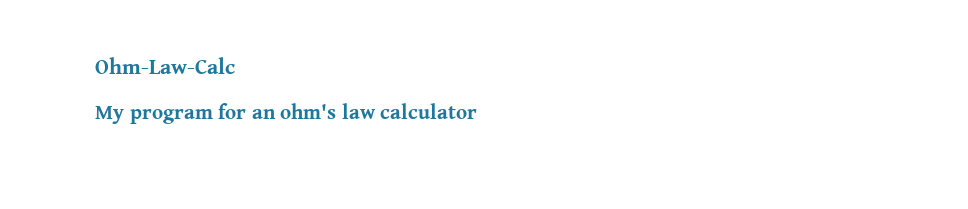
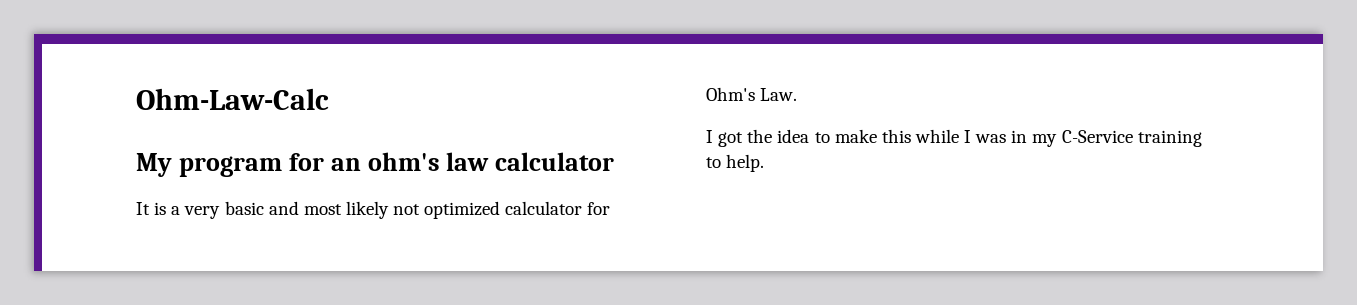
+ It is a very basic and most likely not optimized calculator for Ohm's Law.
+ I got the idea to make this while I was in my C-Service training to help.

